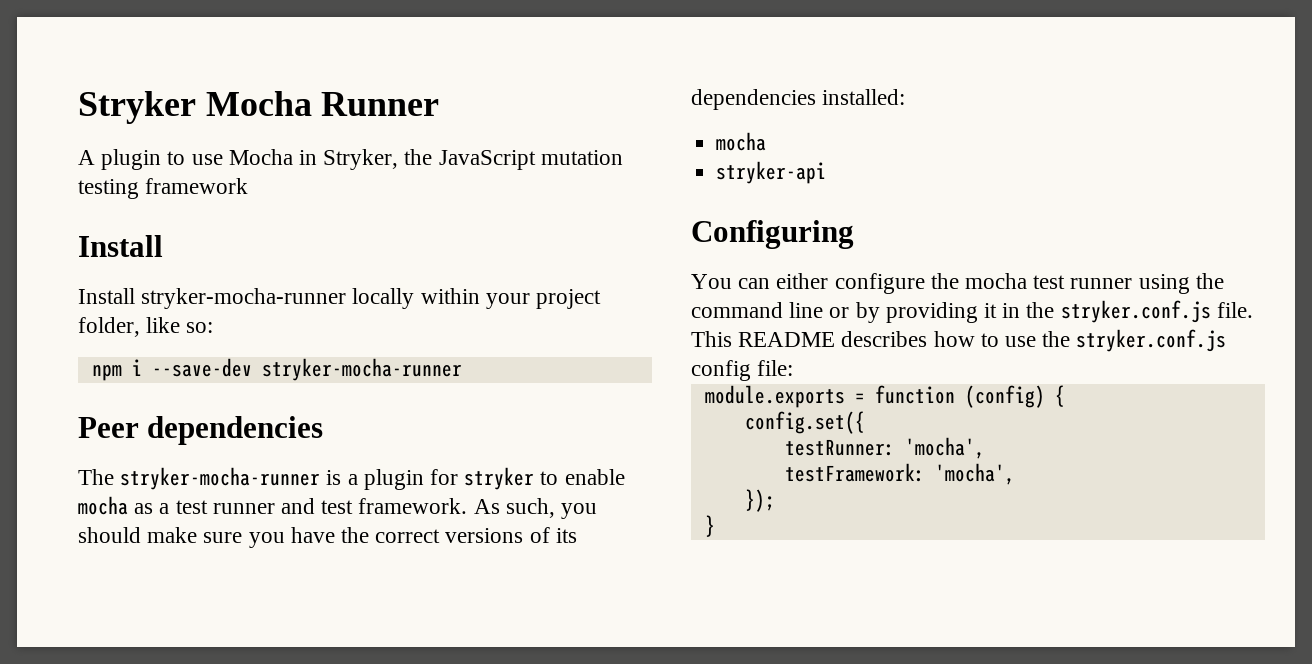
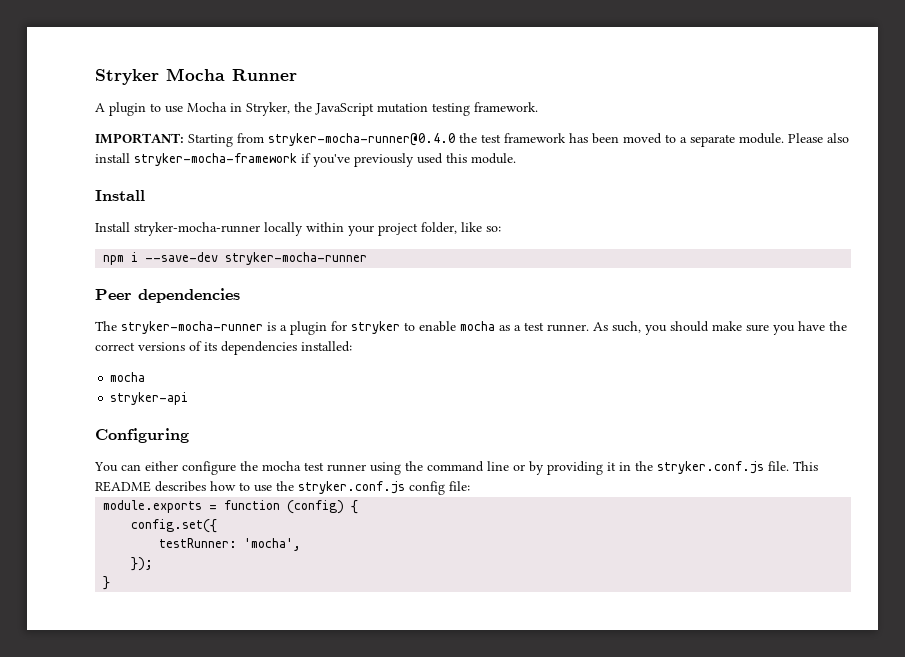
- A plugin to use Mocha in Stryker, the JavaScript mutation testing framework
+ A plugin to use Mocha in Stryker, the JavaScript mutation testing framework.
+ IMPORTANT: Starting from stryker-mocha-runner@0.4.0 the test framework has been moved to a separate module. Please also install stryker-mocha-framework if you've previously used this module.
- The stryker-mocha-runner is a plugin for stryker to enable mocha as a test runner and test framework.
+ The stryker-mocha-runner is a plugin for stryker to enable mocha as a test runner.
- testFramework: 'mocha',

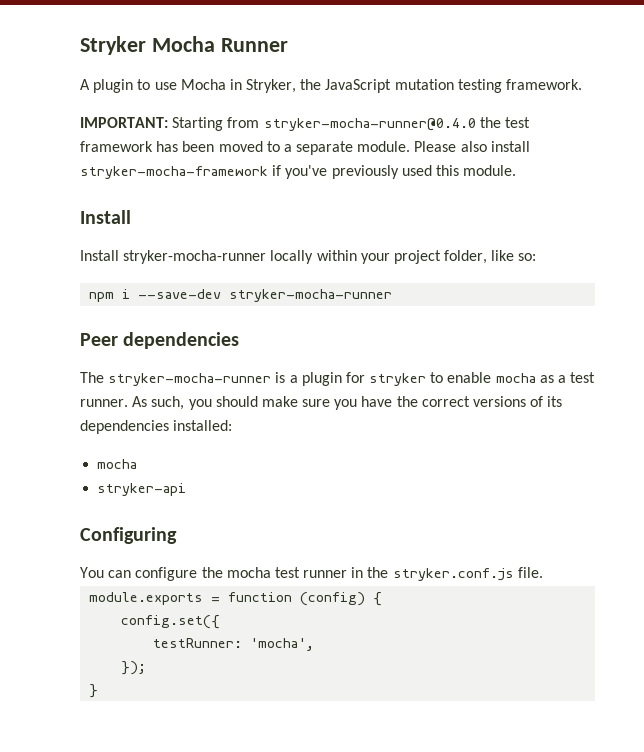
- You can either configure the mocha test runner using the command line or by providing it in the stryker.conf.js file. This README describes how to use the stryker.conf.js config file:
+ You can configure the mocha test runner in the stryker.conf.js file.

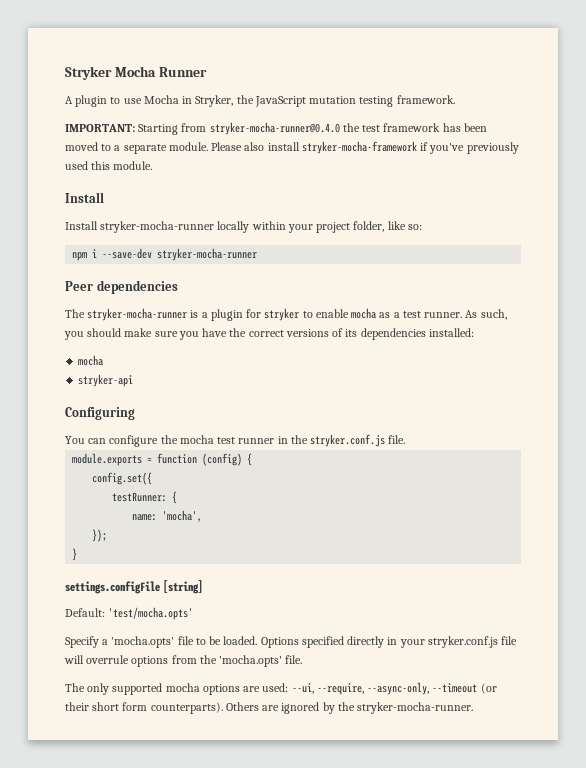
- testRunner: 'mocha',
+ testRunner: {
+ name: 'mocha',
+ settings.configFile [string]
+ Default: 'test/mocha.opts'
+ Specify a 'mocha.opts' file to be loaded. Options specified directly in your stryker.conf.js file will overrule options from the 'mocha.opts' file.
+ The only supported mocha options are used: --ui, --require, --async-only, --timeout (or their short form counterparts). Others are ignored by the stryker-mocha-runner.

